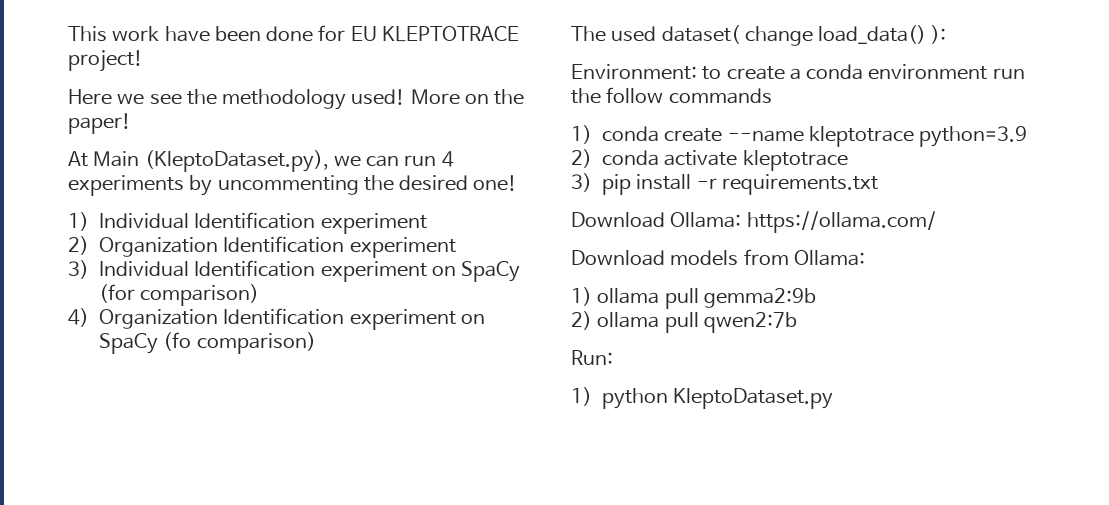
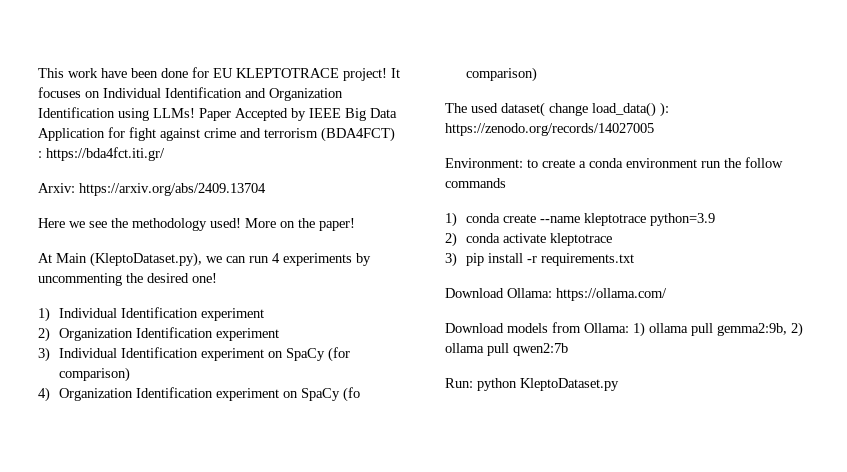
+ It focuses on Individual Identification and Organization Identification using LLMs! Paper Accepted by IEEE Big Data Application for fight against crime and terrorism (BDA4FCT) : https://bda4fct.iti.gr/
+ Arxiv: https://arxiv.org/abs/2409.13704
- The used dataset( change load_data() ):
+ The used dataset( change load_data() ): https://zenodo.org/records/14027005
- Download models from Ollama:
- 1) ollama pull gemma2:9b
- 2) ollama pull qwen2:7b
+ Download models from Ollama: 1) ollama pull gemma2:9b, 2) ollama pull qwen2:7b
- Run:
- 1) python KleptoDataset.py
+ Run: python KleptoDataset.py

